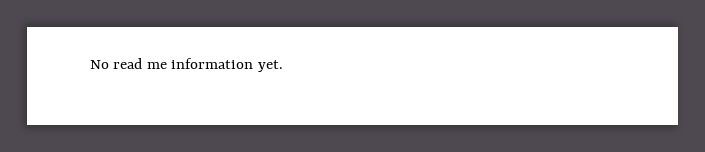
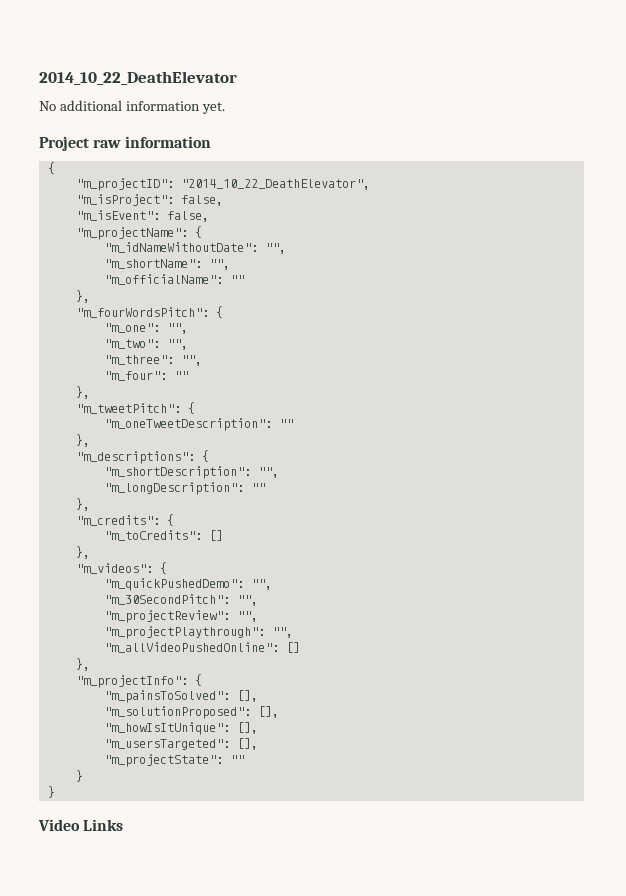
- No read me information yet.
+ 2014_10_22_DeathElevator
+ No additional information yet.
+ Project raw information
+ {
+ "m_projectID": "2014_10_22_DeathElevator",
+ "m_isProject": false,
+ "m_isEvent": false,
+ "m_projectName": {
+ "m_idNameWithoutDate": "",
+ "m_shortName": "",
+ "m_officialName": ""
+ },
+ "m_fourWordsPitch": {
+ "m_one": "",
+ "m_two": "",
+ "m_three": "",
+ "m_four": ""
+ },
+ "m_tweetPitch": {
+ "m_oneTweetDescription": ""
+ },
+ "m_descriptions": {
+ "m_shortDescription": "",
+ "m_longDescription": ""
+ },
+ "m_credits": {
+ "m_toCredits": []
+ },
+ "m_videos": {
+ "m_quickPushedDemo": "",
+ "m_30SecondPitch": "",
+ "m_projectReview": "",
+ "m_projectPlaythrough": "",
+ "m_allVideoPushedOnline": []
+ },
+ "m_projectInfo": {
+ "m_painsToSolved": [],
+ "m_solutionProposed": [],
+ "m_howIsItUnique": [],
+ "m_usersTargeted": [],
+ "m_projectState": ""
+ }
+ }
+ Video Links

